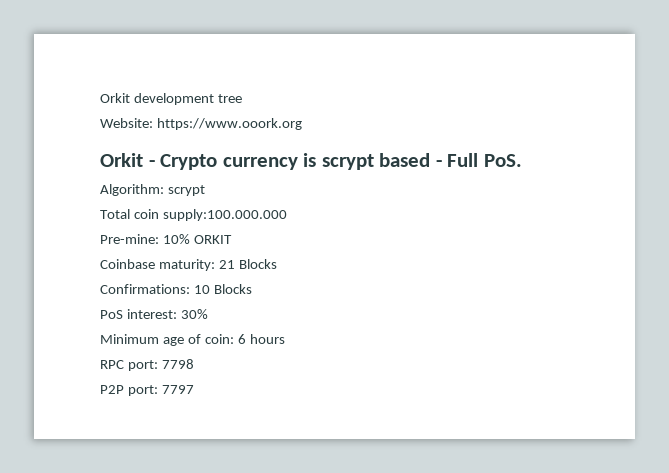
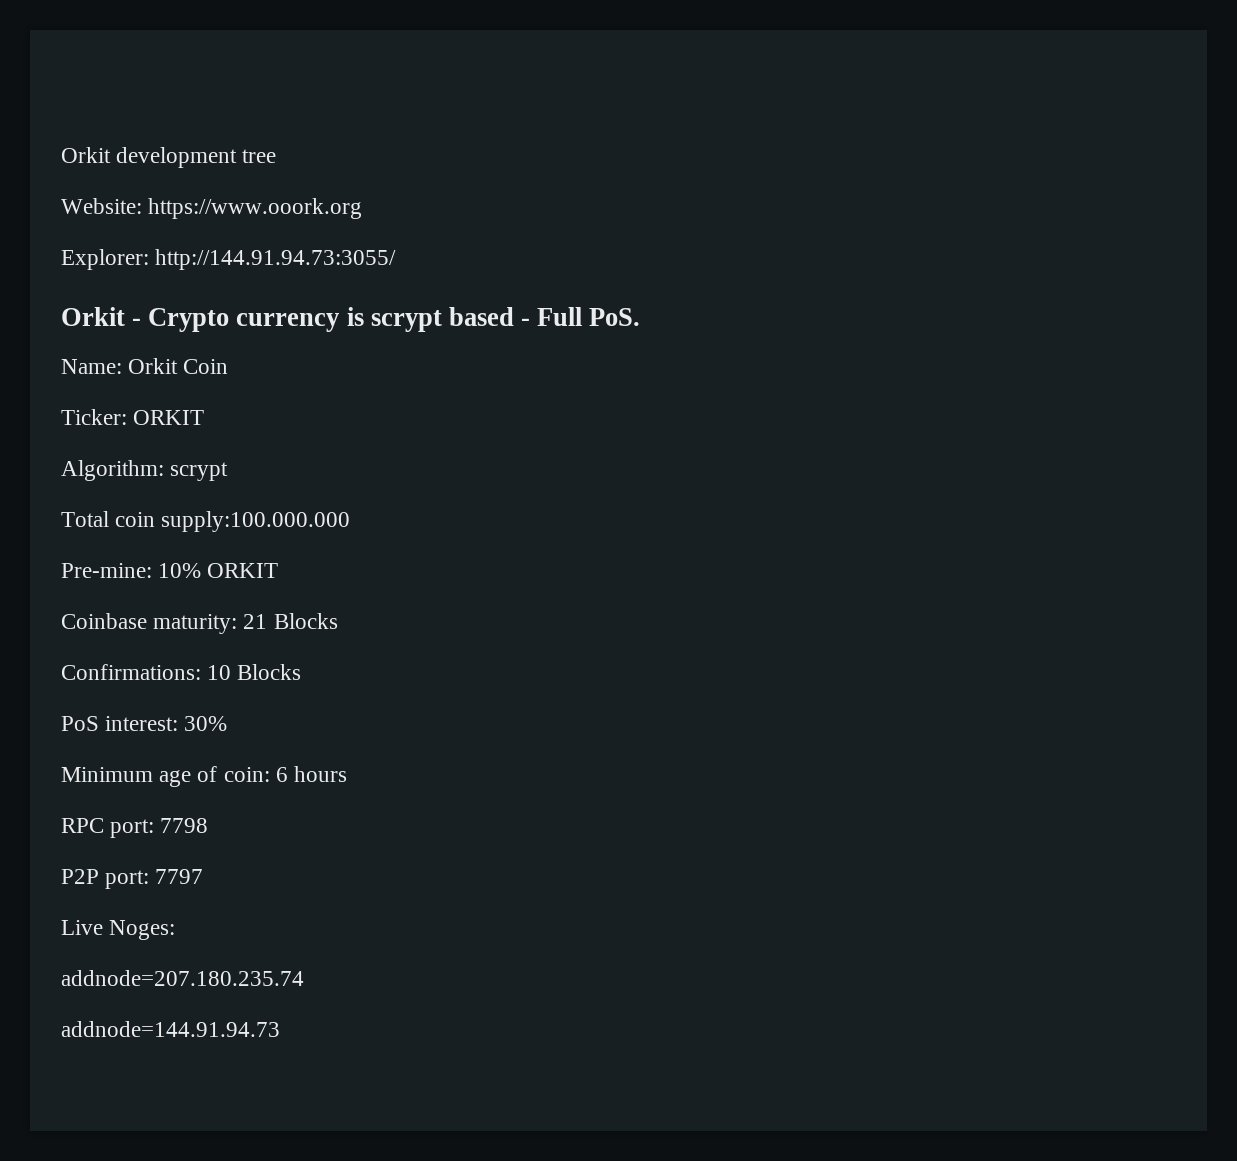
+ Explorer: http://144.91.94.73:3055/
+ Name: Orkit Coin
+ Ticker: ORKIT
+ Live Noges:
+ addnode=207.180.235.74
+ addnode=144.91.94.73

